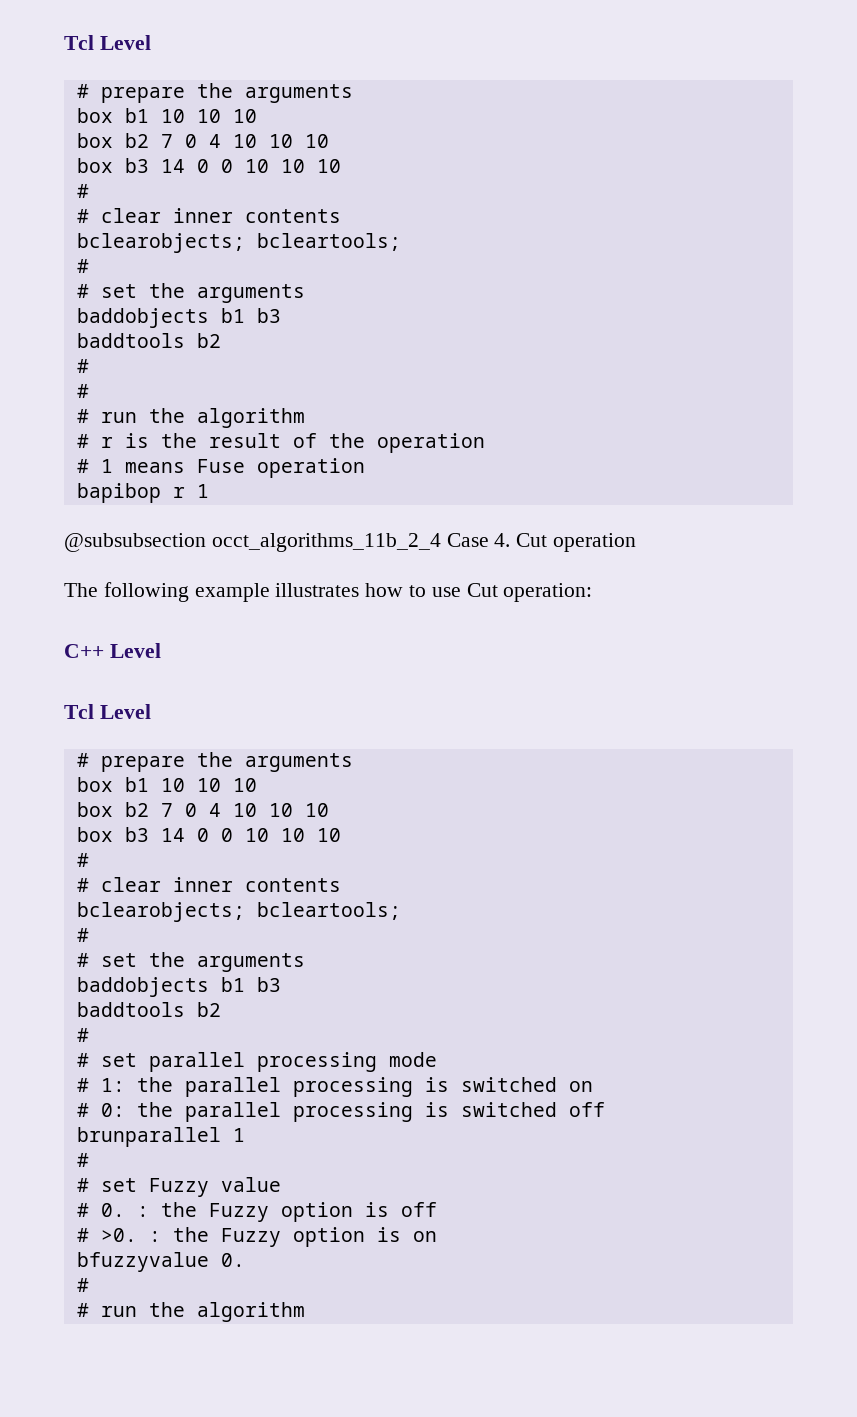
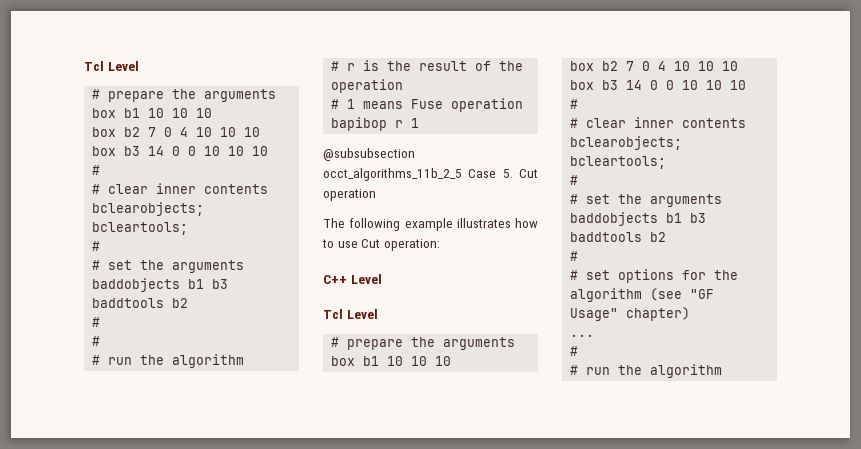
- @subsubsection occt_algorithms_11b_2_4 Case 4. Cut operation
+ @subsubsection occt_algorithms_11b_2_5 Case 5. Cut operation
- # set parallel processing mode
- # 1: the parallel processing is switched on
- # 0: the parallel processing is switched off
- brunparallel 1
- #
- # set Fuzzy value
- # 0. : the Fuzzy option is off
- # >0. : the Fuzzy option is on
- bfuzzyvalue 0.
+ # set options for the algorithm (see "GF Usage" chapter)
+ ...

